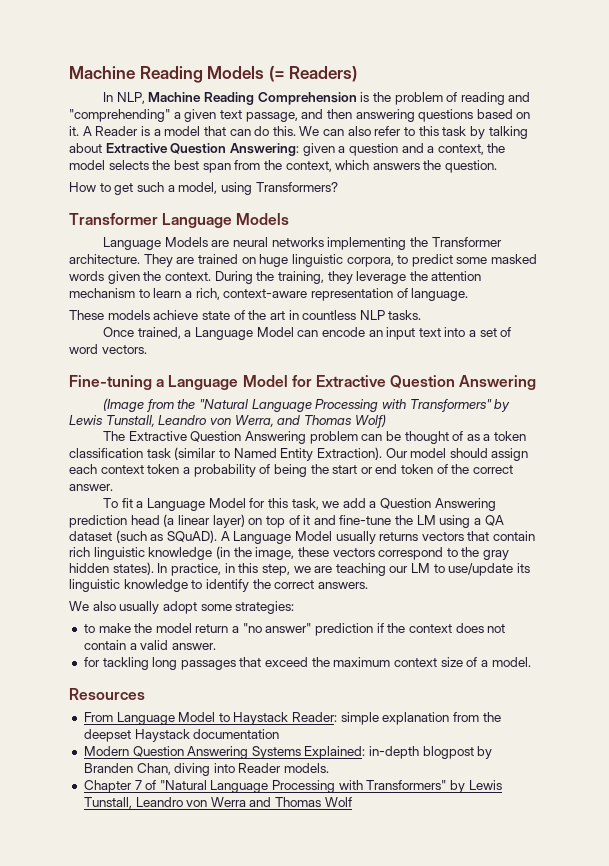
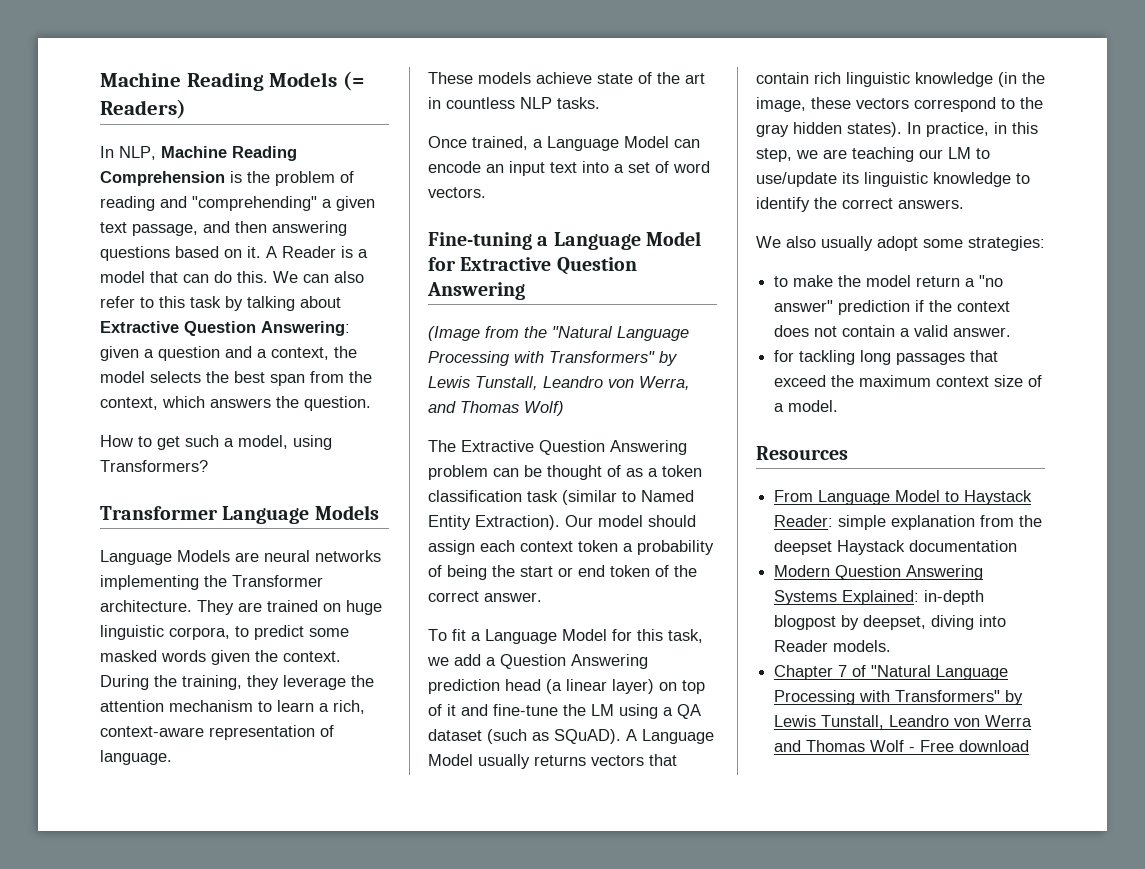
- Modern Question Answering Systems Explained: in-depth blogpost by Branden Chan, diving into Reader models.
+ Modern Question Answering Systems Explained: in-depth blogpost by deepset, diving into Reader models.
- Chapter 7 of "Natural Language Processing with Transformers" by Lewis Tunstall, Leandro von Werra and Thomas Wolf
+ Chapter 7 of "Natural Language Processing with Transformers" by Lewis Tunstall, Leandro von Werra and Thomas Wolf - Free download

